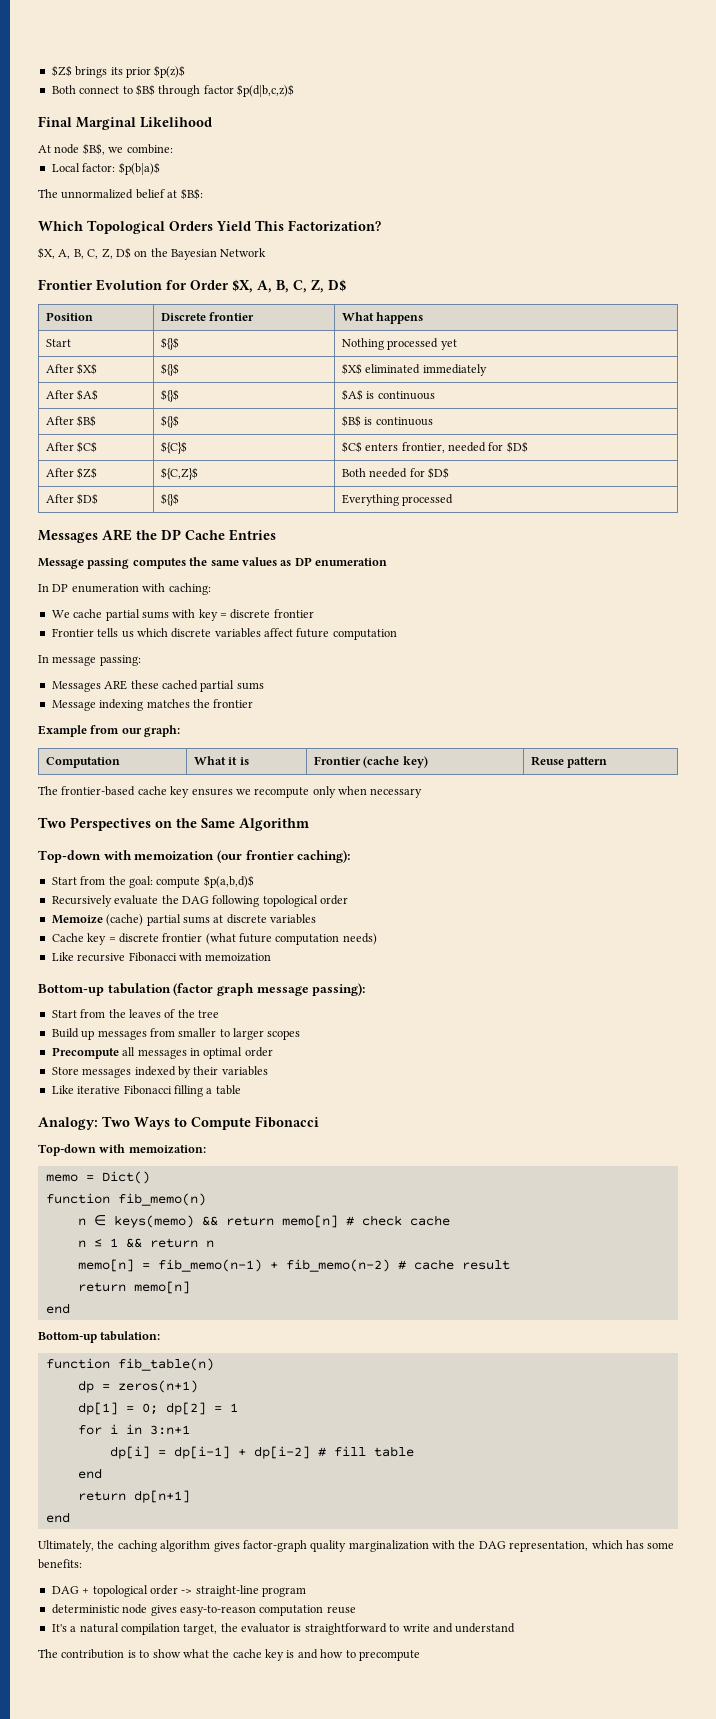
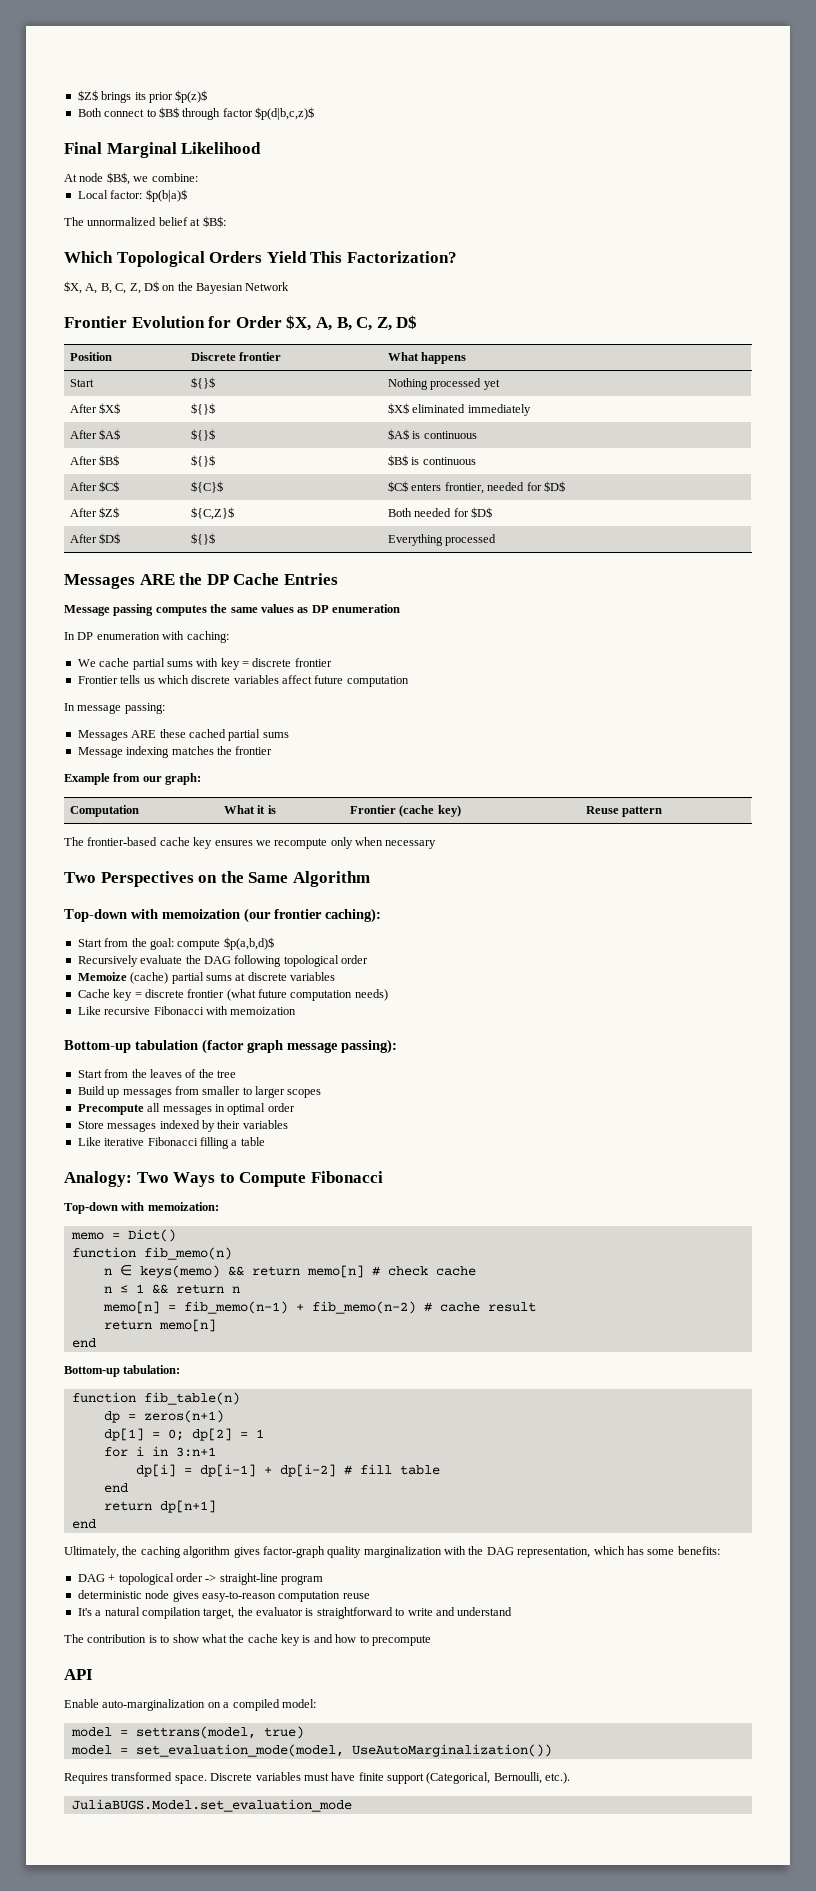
+ API
+ Enable auto-marginalization on a compiled model:
+ model = settrans(model, true)
+ model = set_evaluation_mode(model, UseAutoMarginalization())
+ Requires transformed space. Discrete variables must have finite support (Categorical, Bernoulli, etc.).
+ JuliaBUGS.Model.set_evaluation_mode

